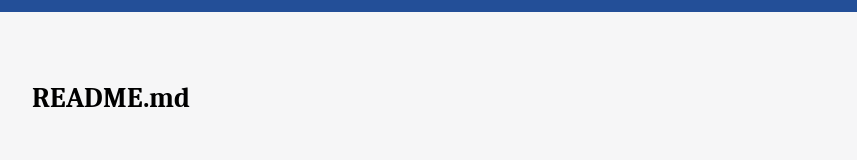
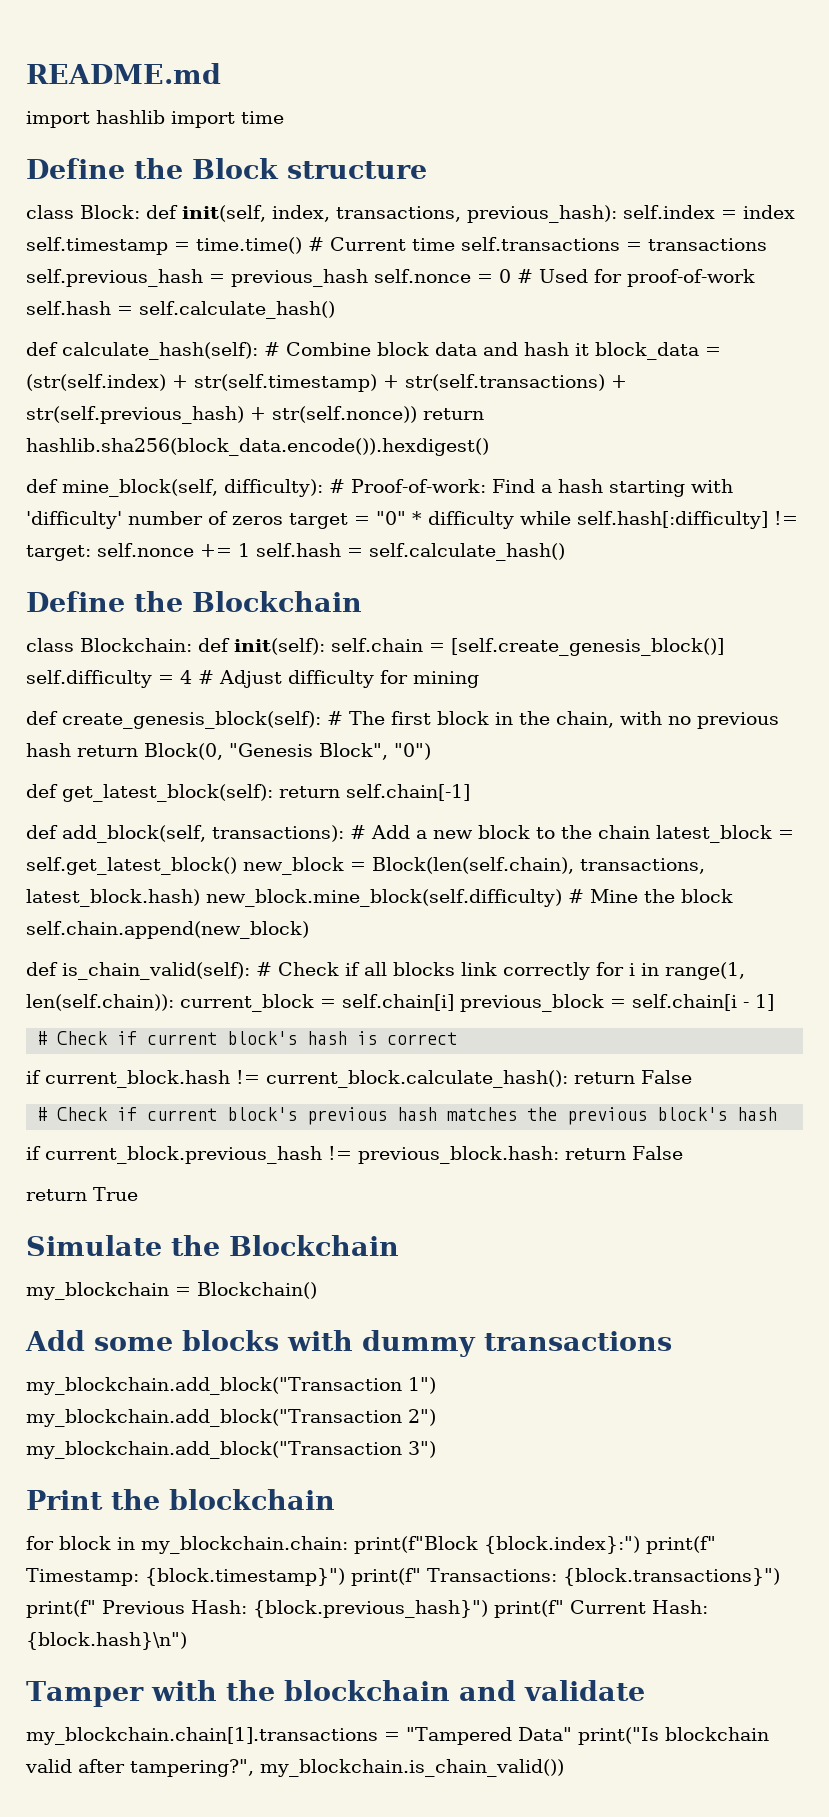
+ import hashlib import time
+ Define the Block structure
+ class Block: def init(self, index, transactions, previous_hash): self.index = index self.timestamp = time.time() # Current time self.transactions = transactions self.previous_hash = previous_hash self.nonce = 0 # Used for proof-of-work self.hash = self.calculate_hash()
+ def calculate_hash(self): # Combine block data and hash it block_data = (str(self.index) + str(self.timestamp) + str(self.transactions) + str(self.previous_hash) + str(self.nonce)) return hashlib.sha256(block_data.encode()).hexdigest()
+ def mine_block(self, difficulty): # Proof-of-work: Find a hash starting with 'difficulty' number of zeros target = "0" * difficulty while self.hash[:difficulty] != target: self.nonce += 1 self.hash = self.calculate_hash()
+ Define the Blockchain
+ class Blockchain: def init(self): self.chain = [self.create_genesis_block()] self.difficulty = 4 # Adjust difficulty for mining
+ def create_genesis_block(self): # The first block in the chain, with no previous hash return Block(0, "Genesis Block", "0")
+ def get_latest_block(self): return self.chain[-1]
+ def add_block(self, transactions): # Add a new block to the chain latest_block = self.get_latest_block() new_block = Block(len(self.chain), transactions, latest_block.hash) new_block.mine_block(self.difficulty) # Mine the block self.chain.append(new_block)
+ def is_chain_valid(self): # Check if all blocks link correctly for i in range(1, len(self.chain)): current_block = self.chain[i] previous_block = self.chain[i - 1]
+ # Check if current block's hash is correct
+ if current_block.hash != current_block.calculate_hash(): return False
+ # Check if current block's previous hash matches the previous block's hash
+ if current_block.previous_hash != previous_block.hash: return False
+ return True
+ Simulate the Blockchain
+ my_blockchain = Blockchain()
+ Add some blocks with dummy transactions
+ my_blockchain.add_block("Transaction 1") my_blockchain.add_block("Transaction 2") my_blockchain.add_block("Transaction 3")
+ Print the blockchain
+ for block in my_blockchain.chain: print(f"Block {block.index}:") print(f" Timestamp: {block.timestamp}") print(f" Transactions: {block.transactions}") print(f" Previous Hash: {block.previous_hash}") print(f" Current Hash: {block.hash}\n")
+ Tamper with the blockchain and validate
+ my_blockchain.chain[1].transactions = "Tampered Data" print("Is blockchain valid after tampering?", my_blockchain.is_chain_valid())

